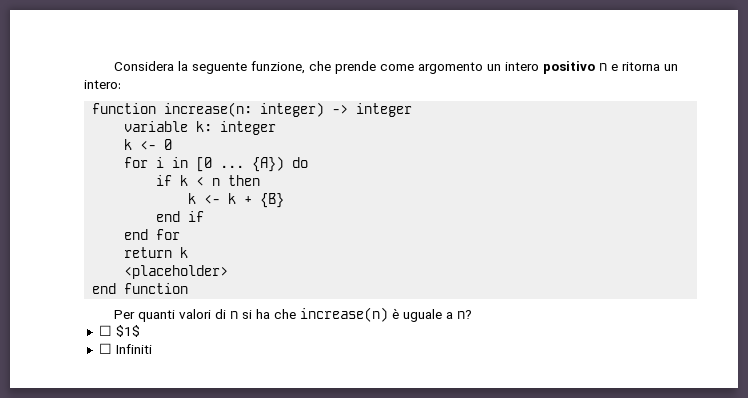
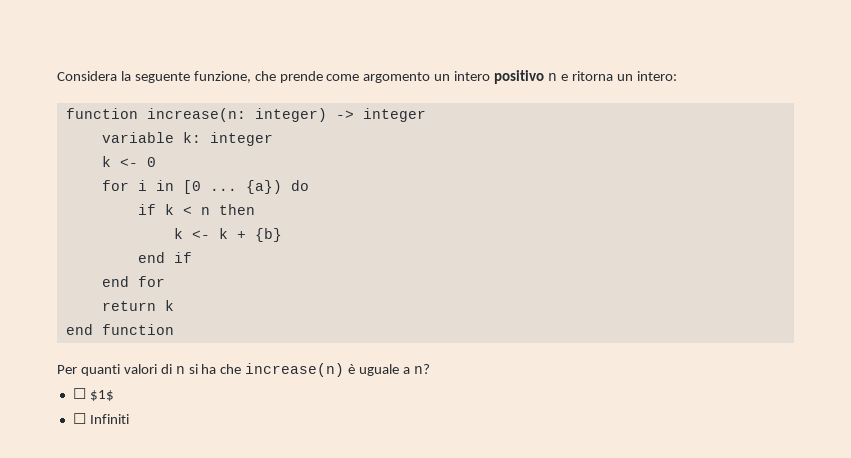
- {A}) do
+ {a}) do
- k <- k + {B}
+ k <- k + {b}
- <placeholder>

